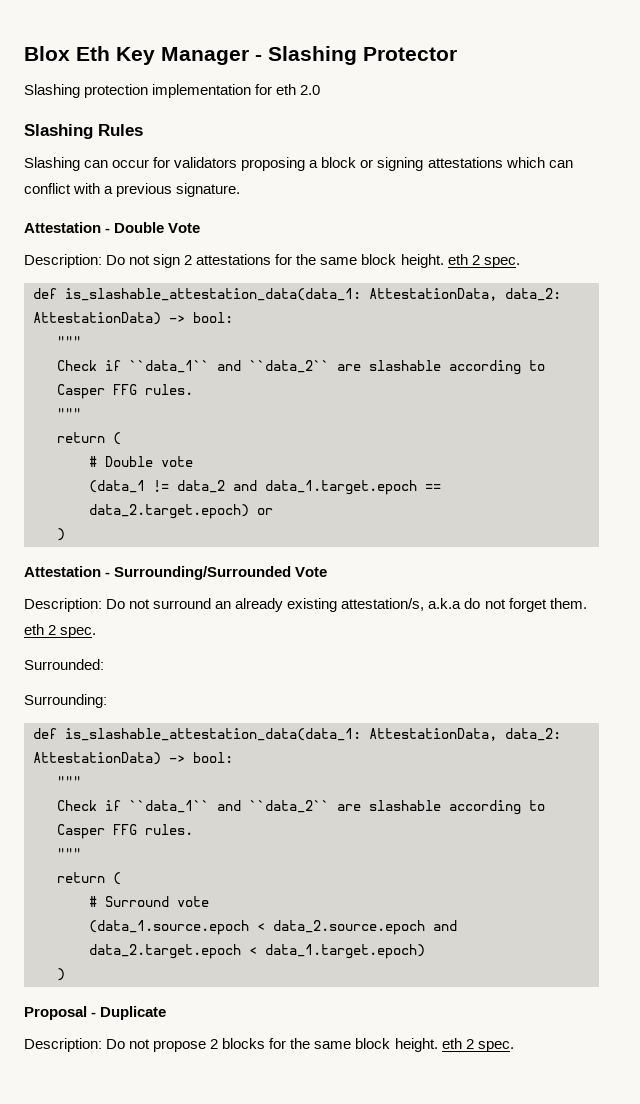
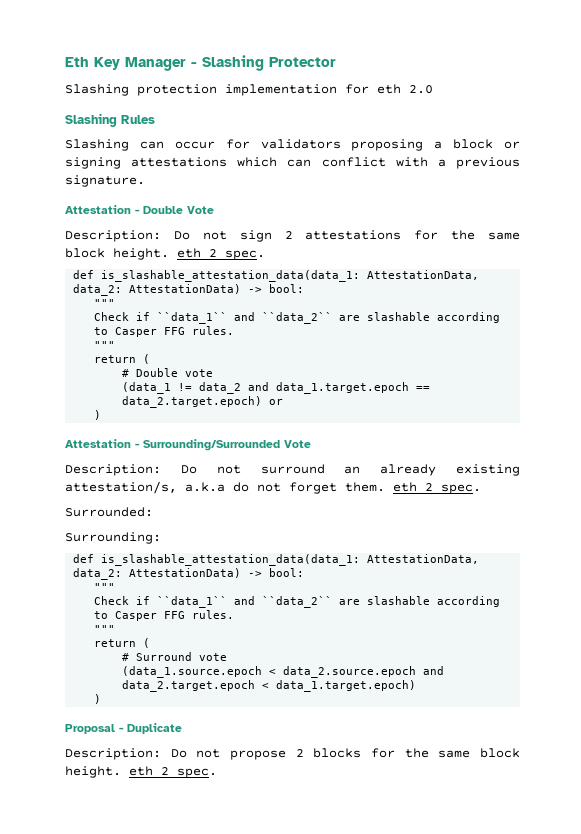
- Blox Eth Key Manager - Slashing Protector
+ Eth Key Manager - Slashing Protector

